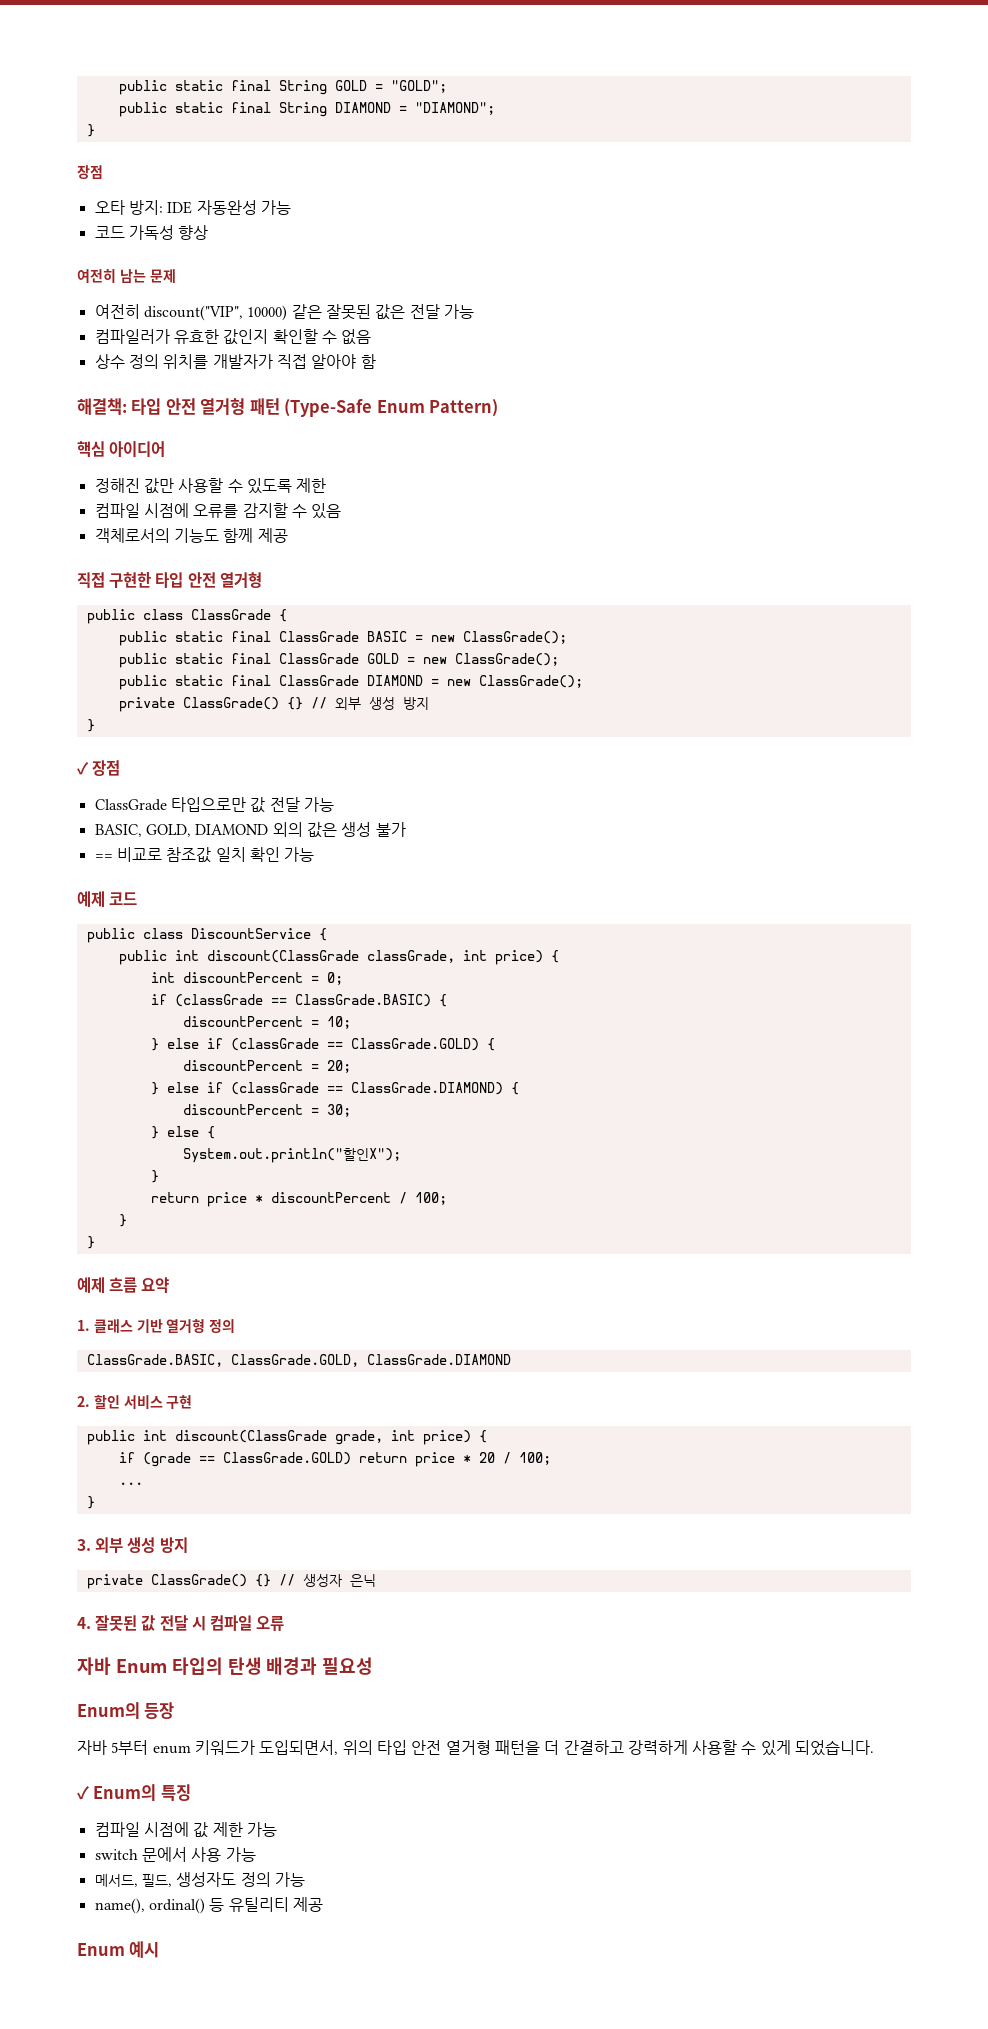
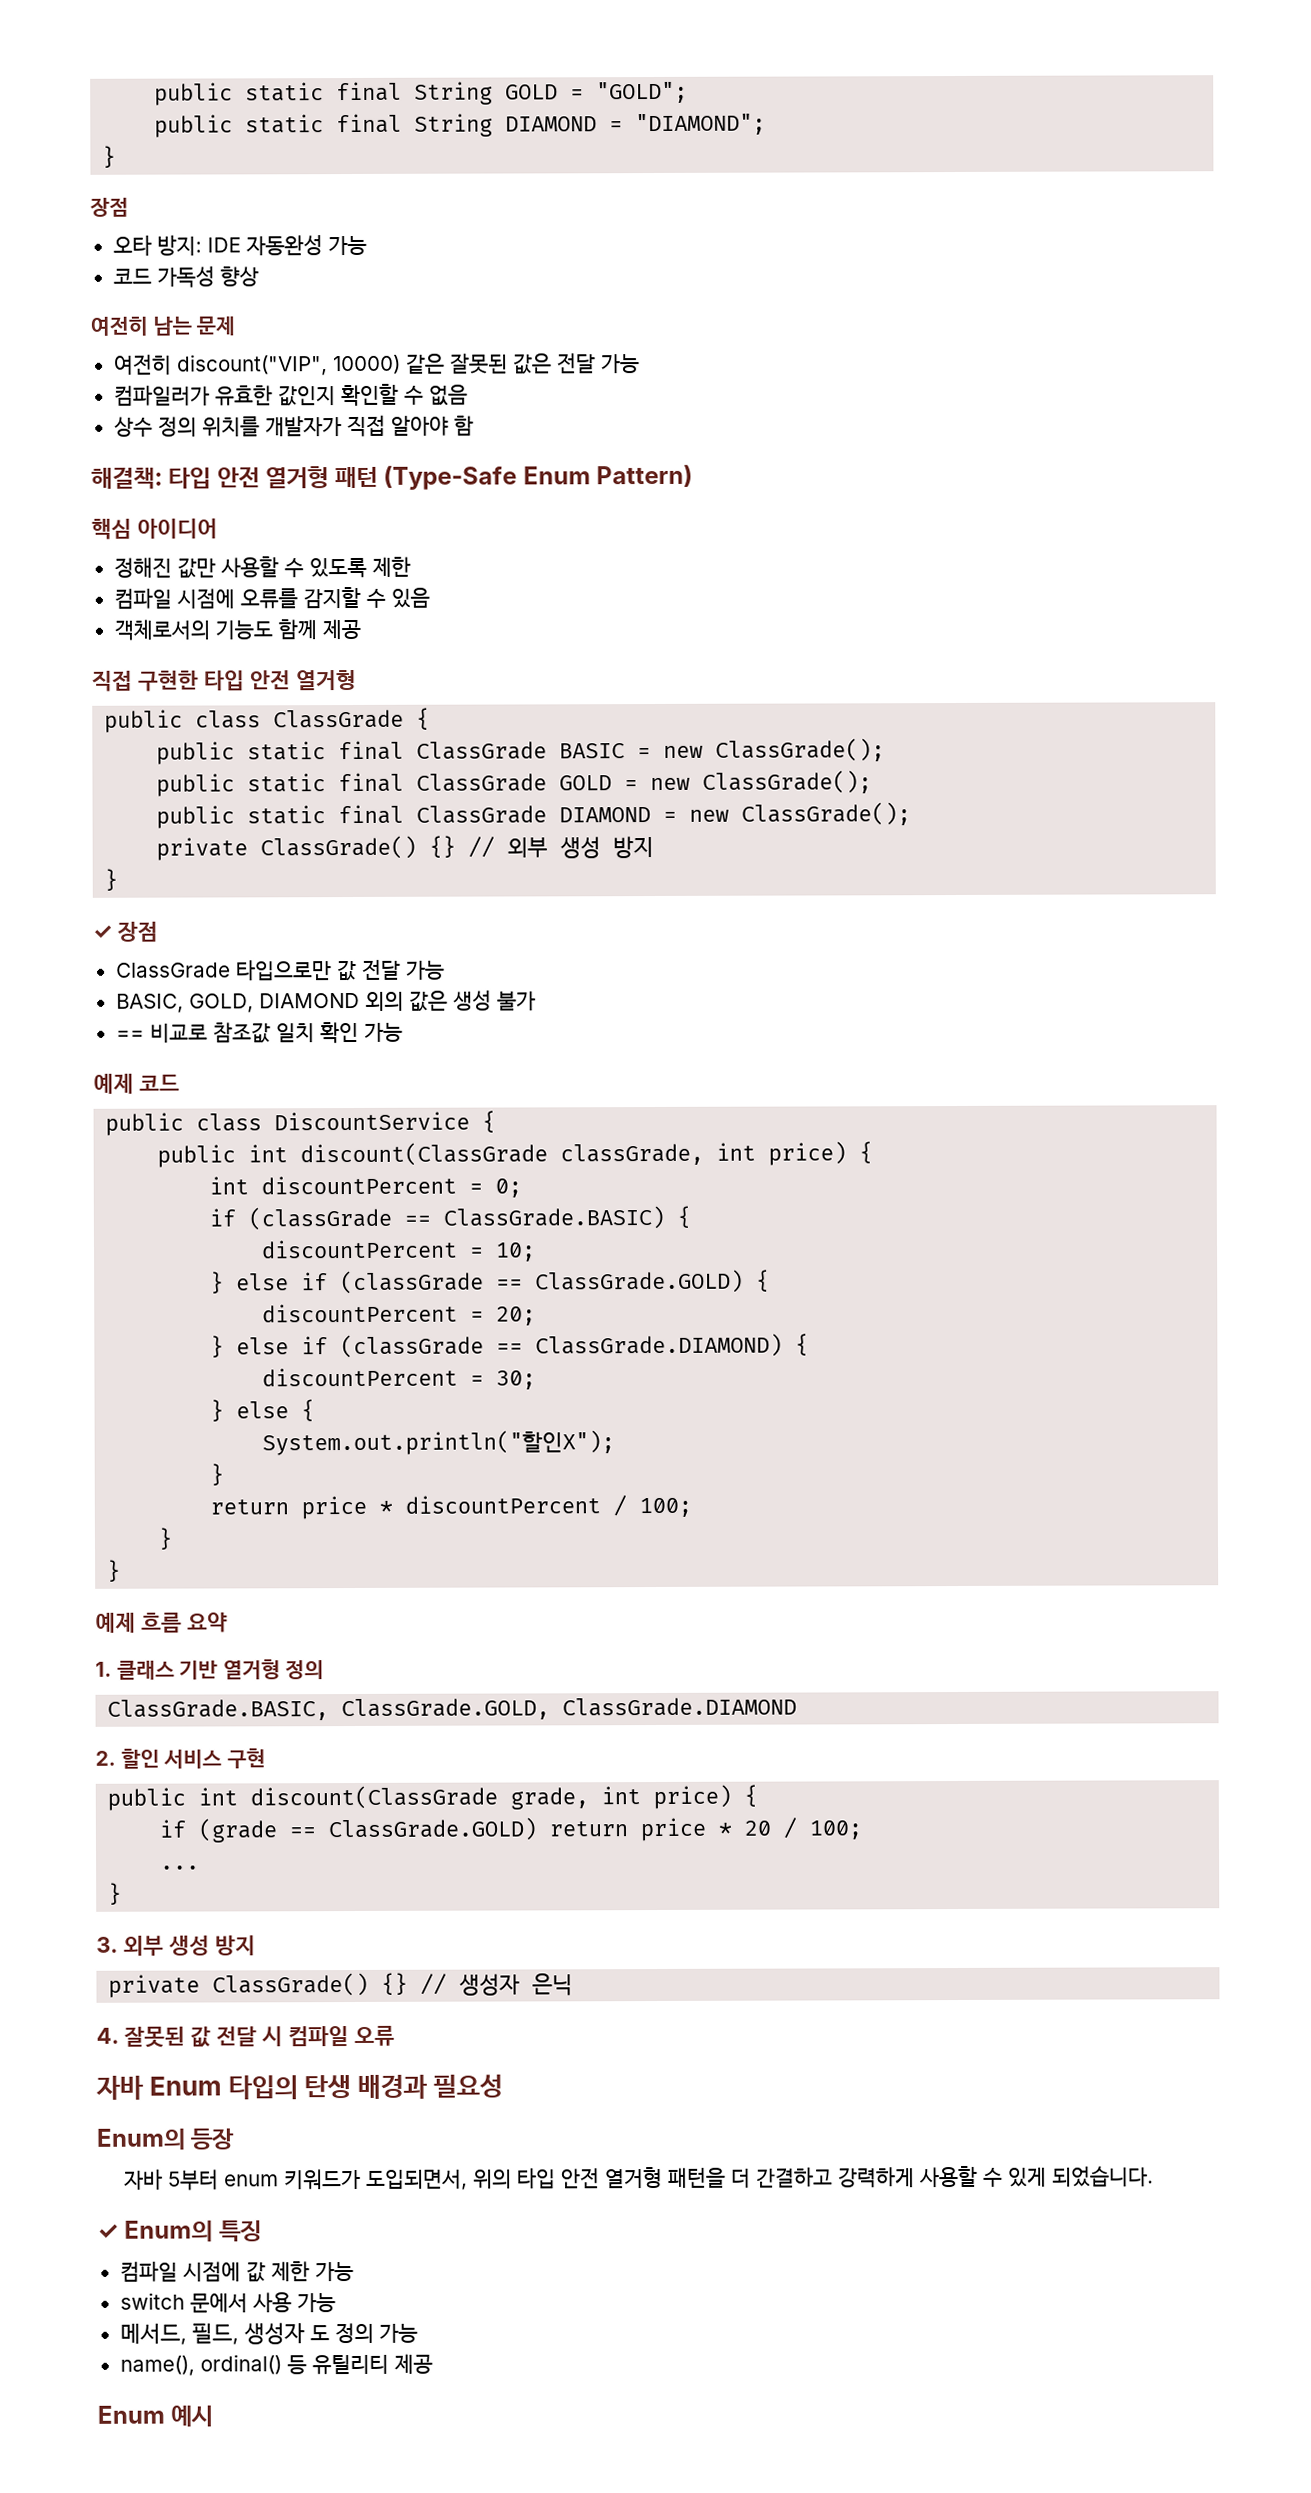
- 메서드, 필드, 생성자도 정의 가능
+ 메서드, 필드, 생성자 도 정의 가능

